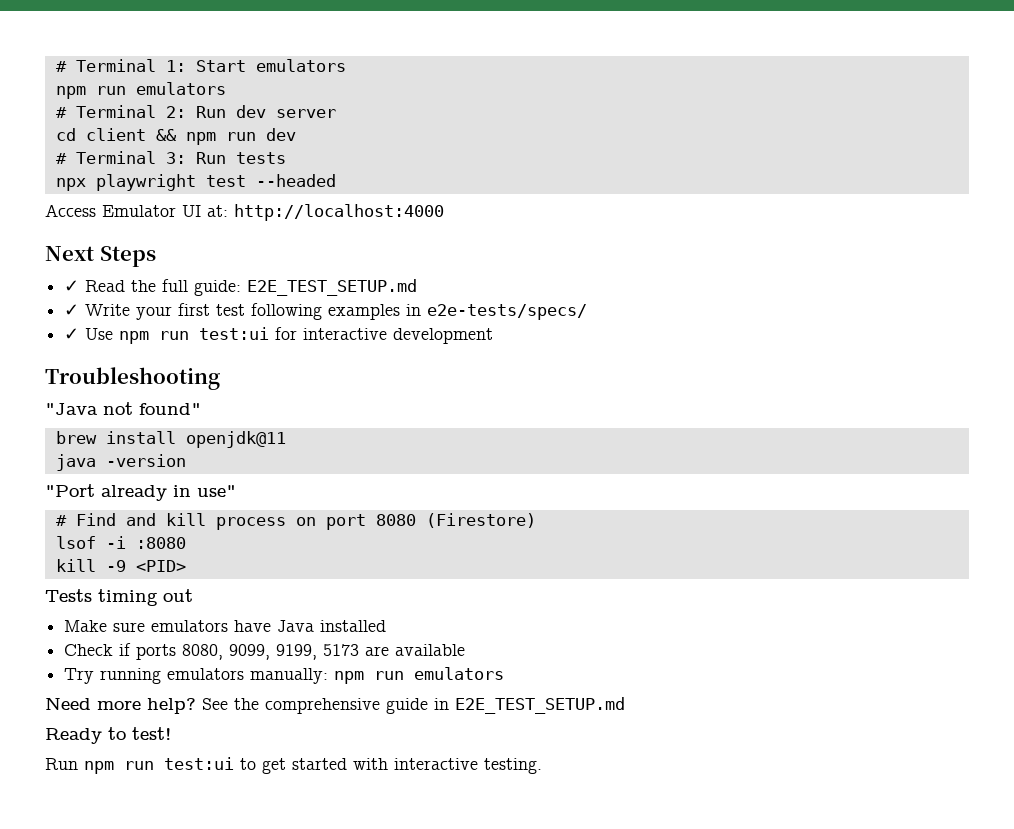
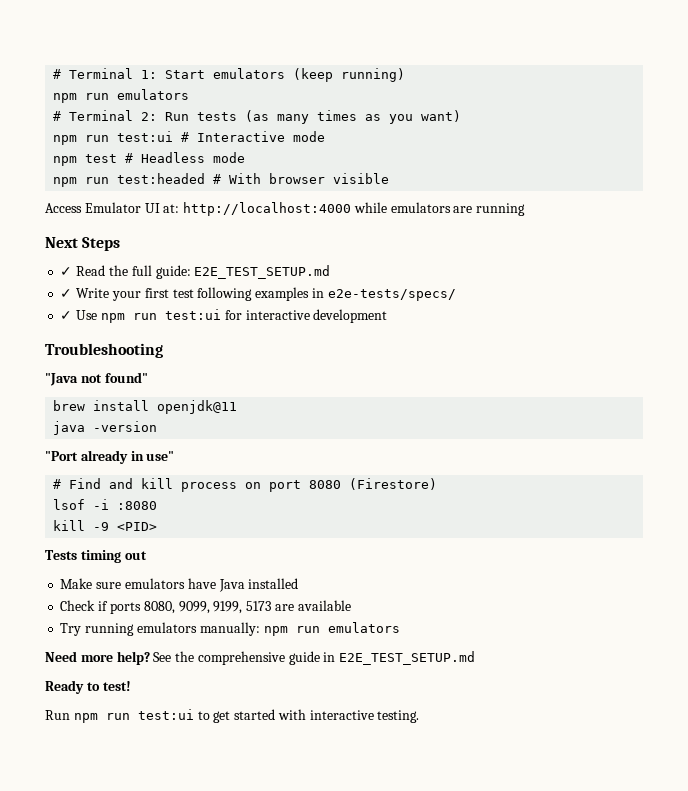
- # Terminal 1: Start emulators
+ # Terminal 1: Start emulators (keep running)
- # Terminal 2: Run dev server
- cd client && npm run dev
- # Terminal 3: Run tests
- npx playwright test --headed
+ # Terminal 2: Run tests (as many times as you want)
+ npm run test:ui # Interactive mode
+ npm test # Headless mode
+ npm run test:headed # With browser visible
- Access Emulator UI at: http://localhost:4000
+ Access Emulator UI at: http://localhost:4000 while emulators are running

